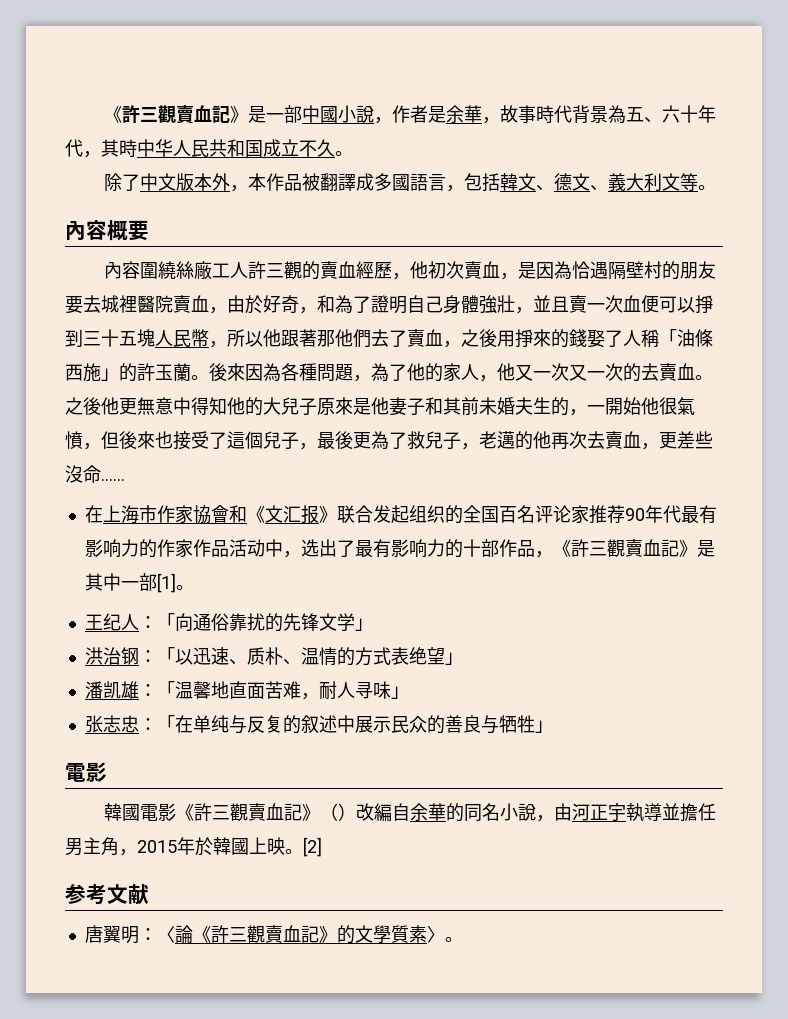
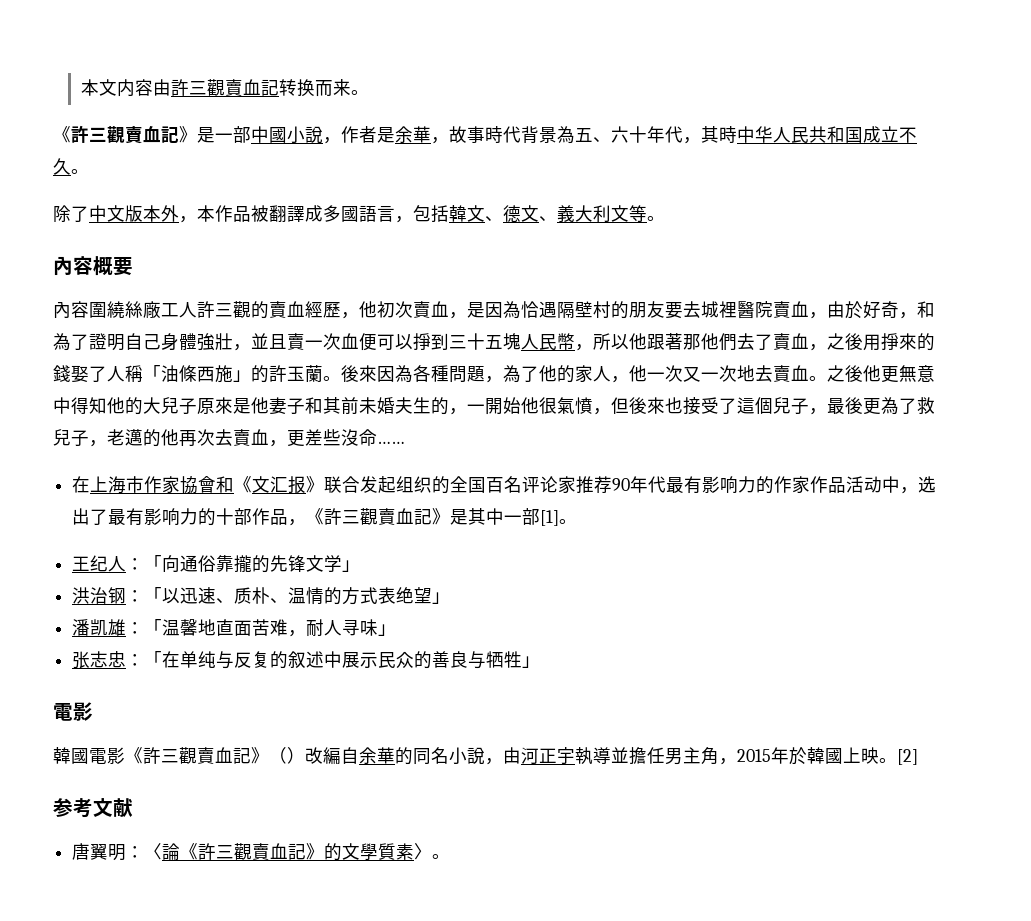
+ 本文内容由許三觀賣血記转换而来。
- 後來因為各種問題，為了他的家人，他又一次又一次的去賣血。
+ 後來因為各種問題，為了他的家人，他一次又一次地去賣血。
- 王纪人：「向通俗靠扰的先锋文学」
+ 王纪人：「向通俗靠攏的先锋文学」

